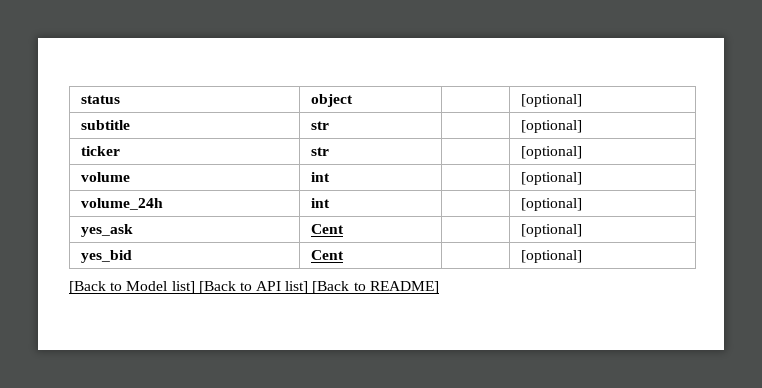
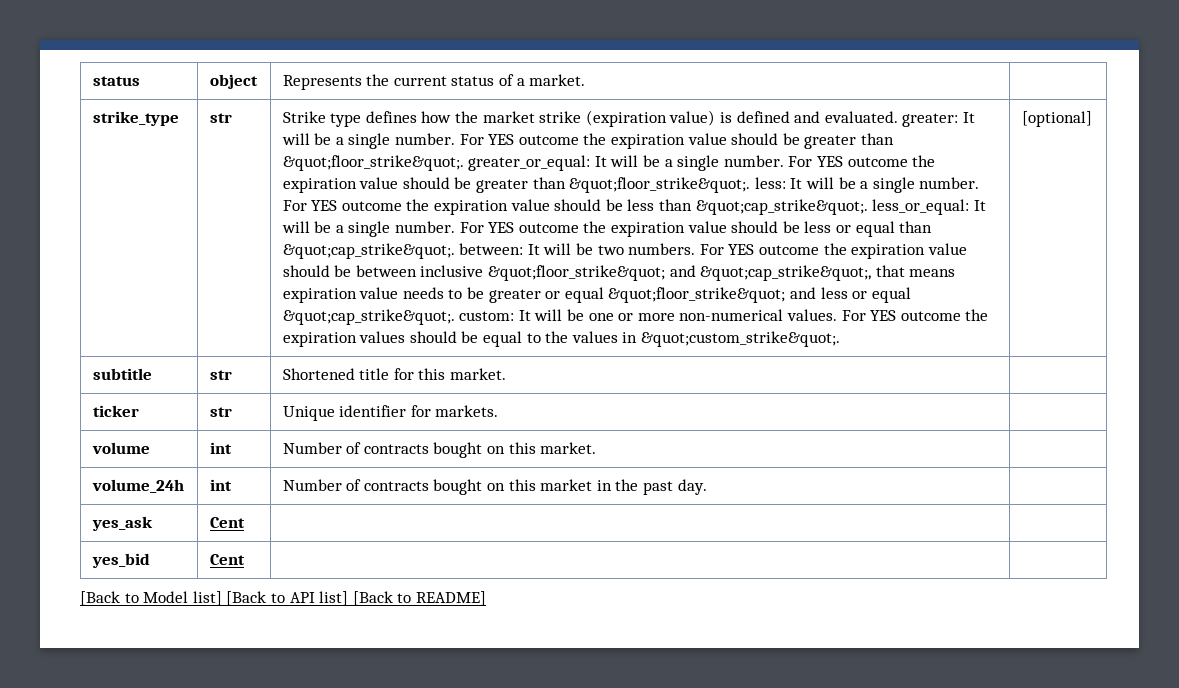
- status | object | | [optional]
- subtitle | str | | [optional]
- ticker | str | | [optional]
- volume | int | | [optional]
- volume_24h | int | | [optional]
+ status | object | Represents the current status of a market. |
+ strike_type | str | Strike type defines how the market strike (expiration value) is defined and evaluated. greater: It will be a single number. For YES outcome the expiration value should be greater than &quot;floor_strike&quot;. greater_or_equal: It will be a single number. For YES outcome the expiration value should be greater than &quot;floor_strike&quot;. less: It will be a single number. For YES outcome the expiration value should be less than &quot;cap_strike&quot;. less_or_equal: It will be a single number. For YES outcome the expiration value should be less or equal than &quot;cap_strike&quot;. between: It will be two numbers. For YES outcome the expiration value should be between inclusive &quot;floor_strike&quot; and &quot;cap_strike&quot;, that means expiration value needs to be greater or equal &quot;floor_strike&quot; and less or equal &quot;cap_strike&quot;. custom: It will be one or more non-numerical values. For YES outcome the expiration values should be equal to the values in &quot;custom_strike&quot;. | [optional]
+ subtitle | str | Shortened title for this market. |
+ ticker | str | Unique identifier for markets. |
+ volume | int | Number of contracts bought on this market. |
+ volume_24h | int | Number of contracts bought on this market in the past day. |
- yes_ask | Cent | | [optional]
+ yes_ask | Cent | |
- yes_bid | Cent | | [optional]
+ yes_bid | Cent | |

